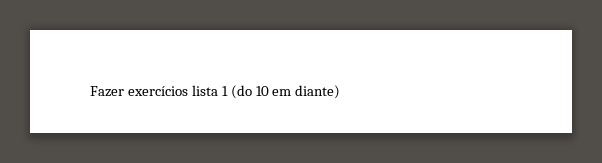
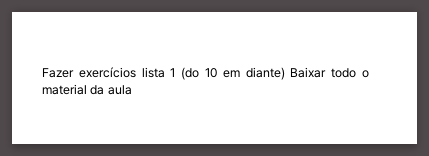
- Fazer exercícios lista 1 (do 10 em diante)
+ Fazer exercícios lista 1 (do 10 em diante) Baixar todo o material da aula

